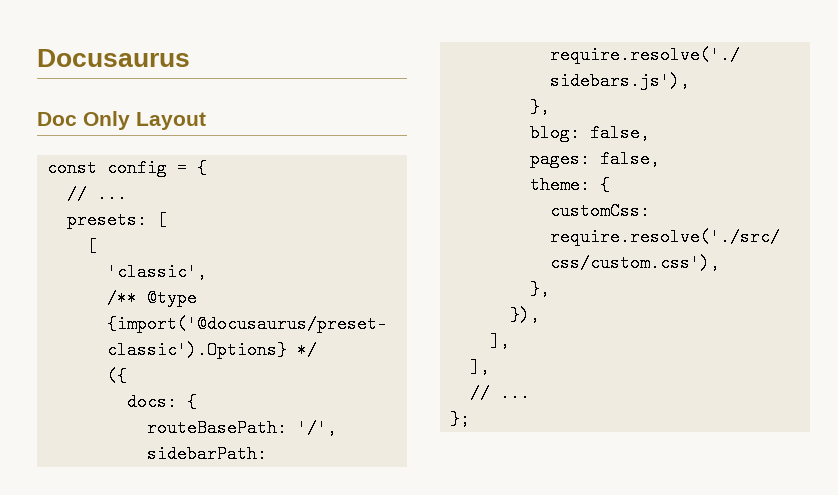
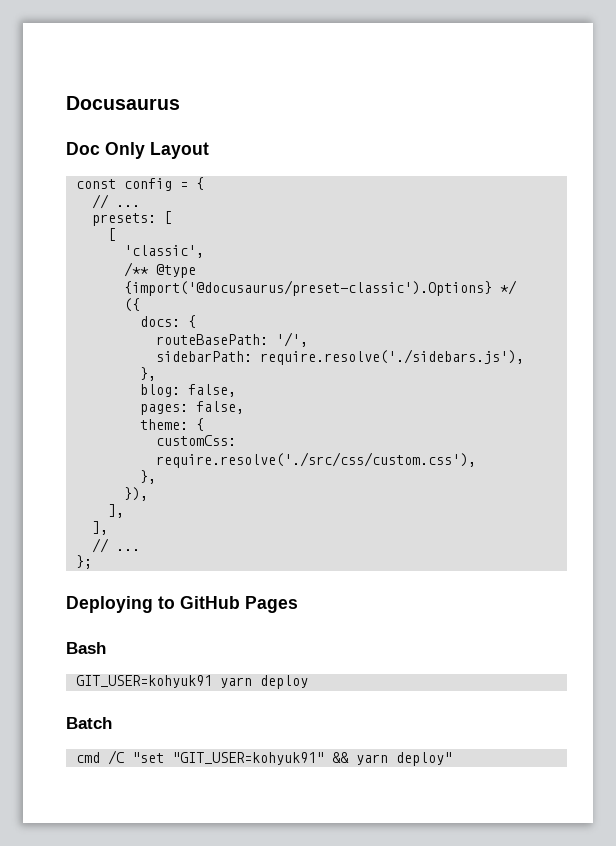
+ Deploying to GitHub Pages
+ Bash
+ GIT_USER=kohyuk91 yarn deploy
+ Batch
+ cmd /C "set "GIT_USER=kohyuk91" && yarn deploy"

